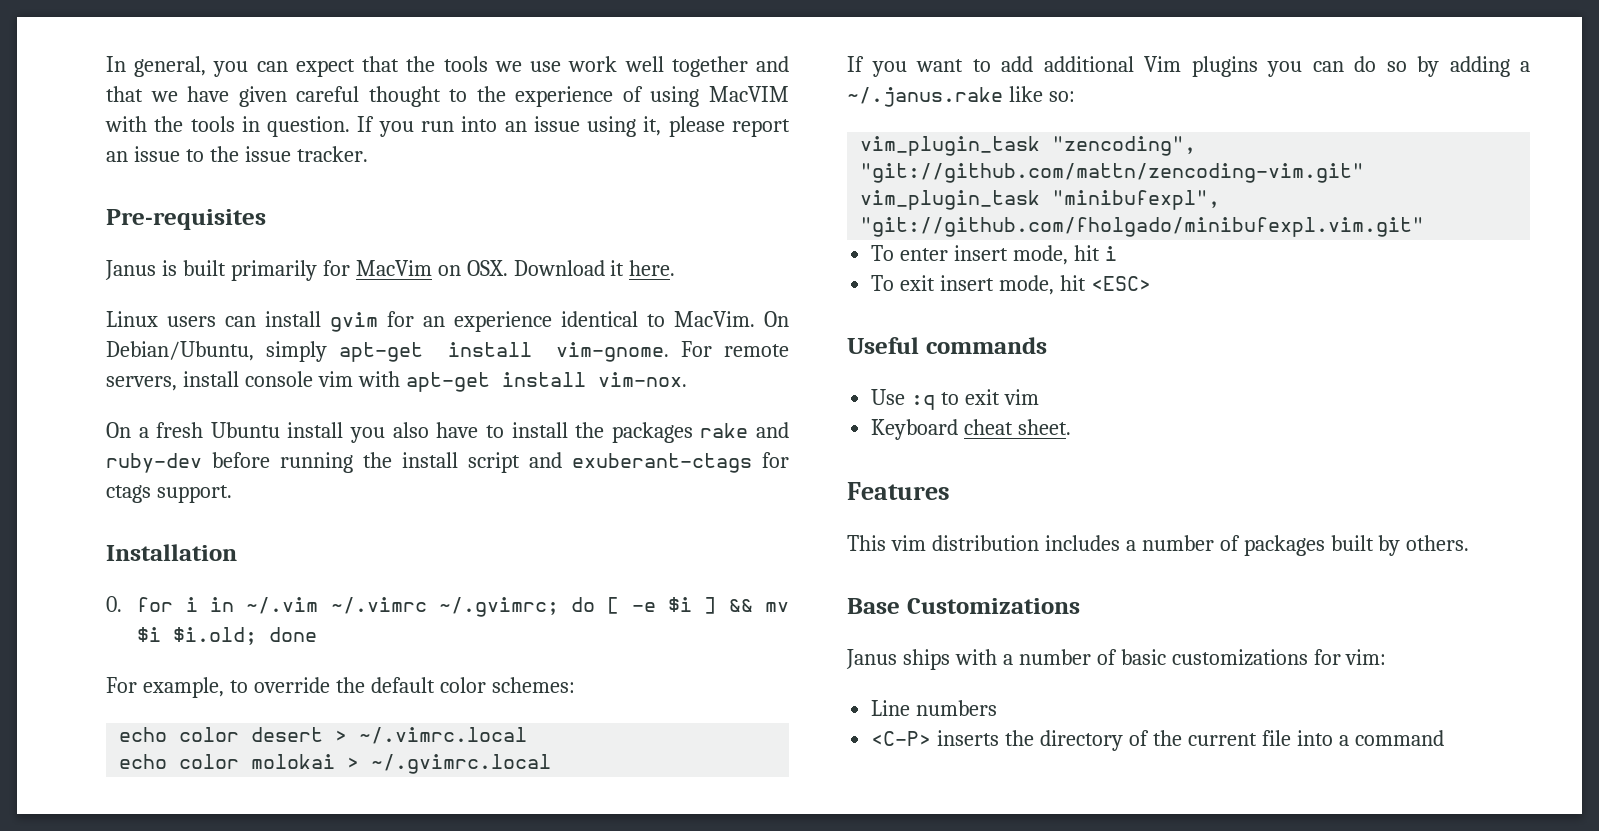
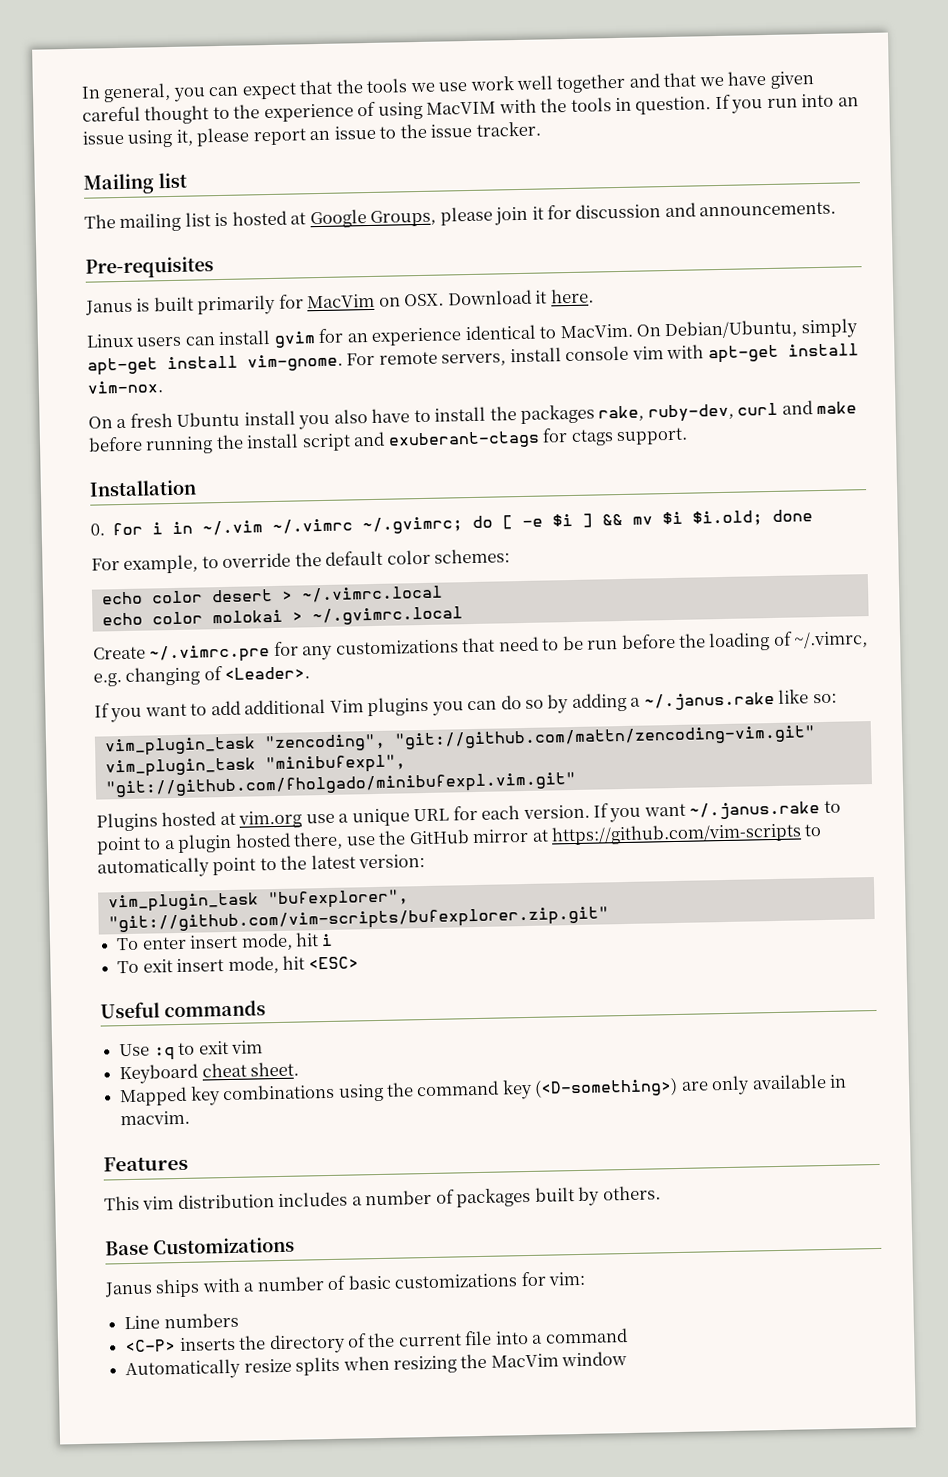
+ Mailing list
+ The mailing list is hosted at Google Groups, please join it for discussion and announcements.
- On a fresh Ubuntu install you also have to install the packages rake and ruby-dev before running the install script and exuberant-ctags for ctags support.
+ On a fresh Ubuntu install you also have to install the packages rake, ruby-dev, curl and make before running the install script and exuberant-ctags for ctags support.
+ Create ~/.vimrc.pre for any customizations that need to be run before the loading of ~/.vimrc, e.g. changing of <Leader>.
+ Plugins hosted at vim.org use a unique URL for each version. If you want ~/.janus.rake to point to a plugin hosted there, use the GitHub mirror at https://github.com/vim-scripts to automatically point to the latest version:
+ vim_plugin_task "bufexplorer", "git://github.com/vim-scripts/bufexplorer.zip.git"
+ Mapped key combinations using the command key (<D-something>) are only available in macvim.
+ Automatically resize splits when resizing the MacVim window

